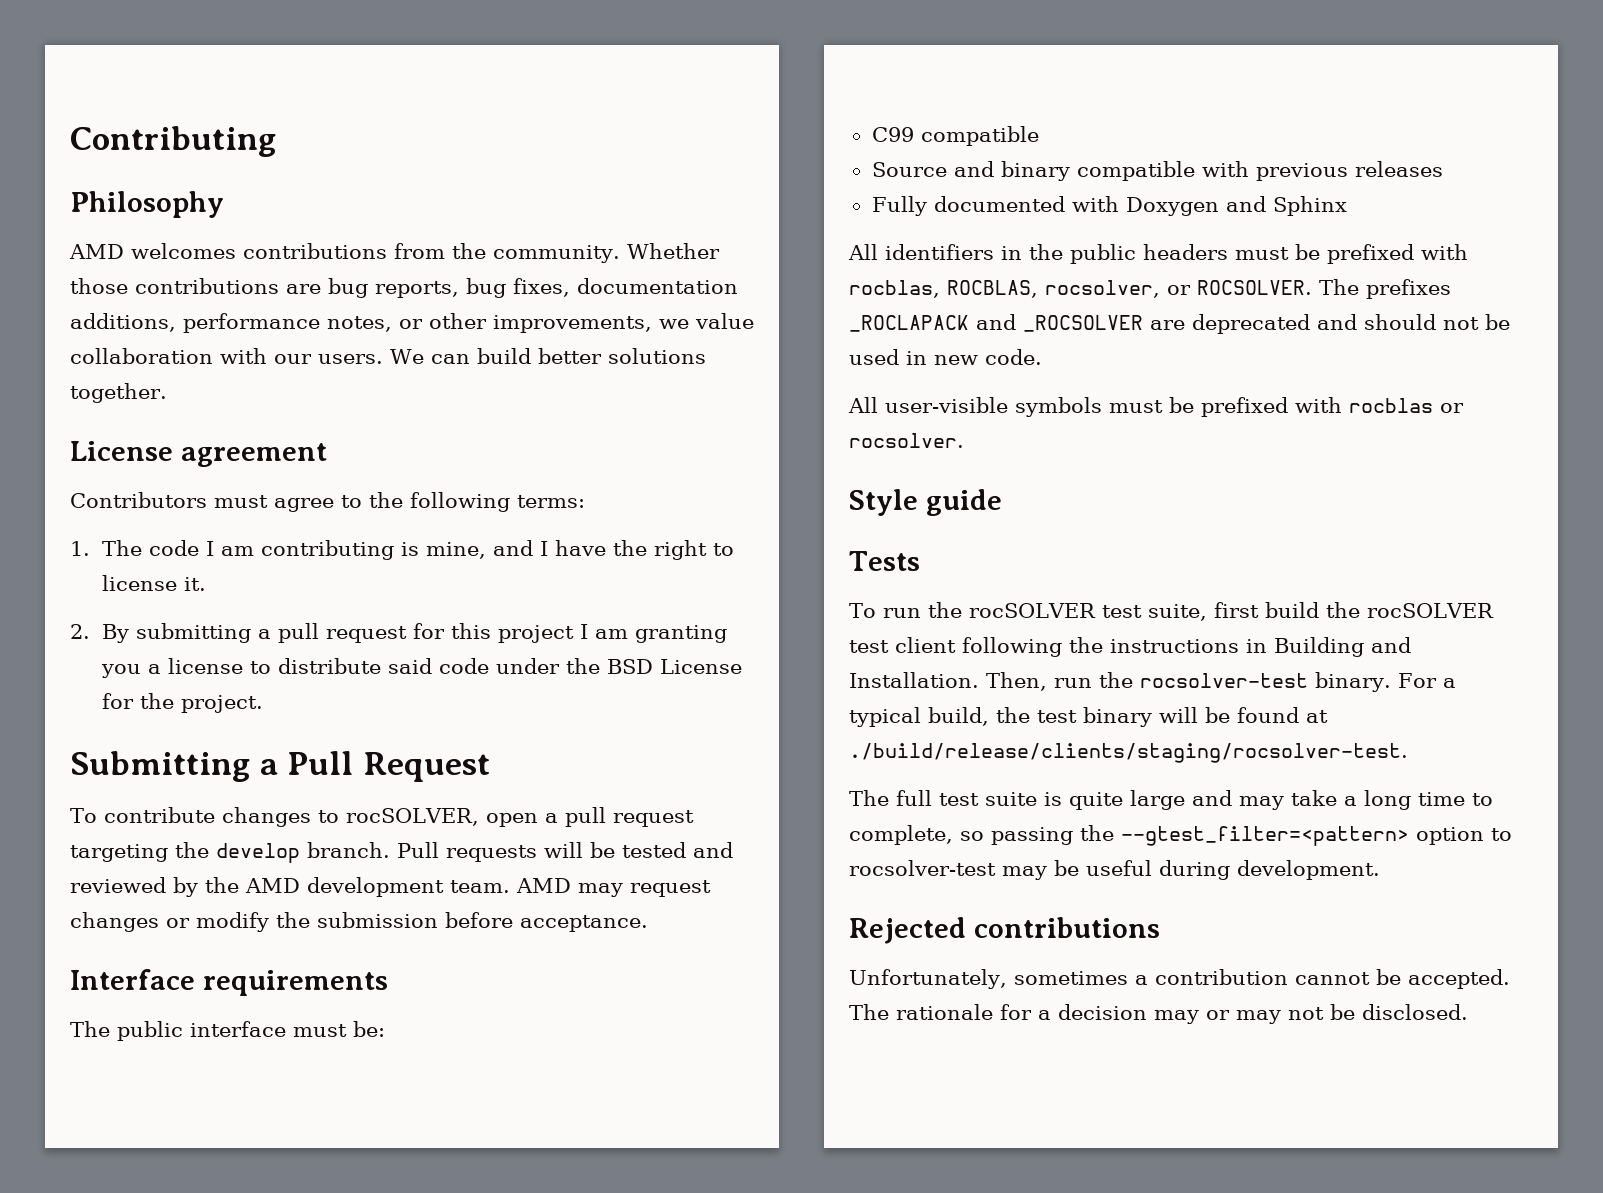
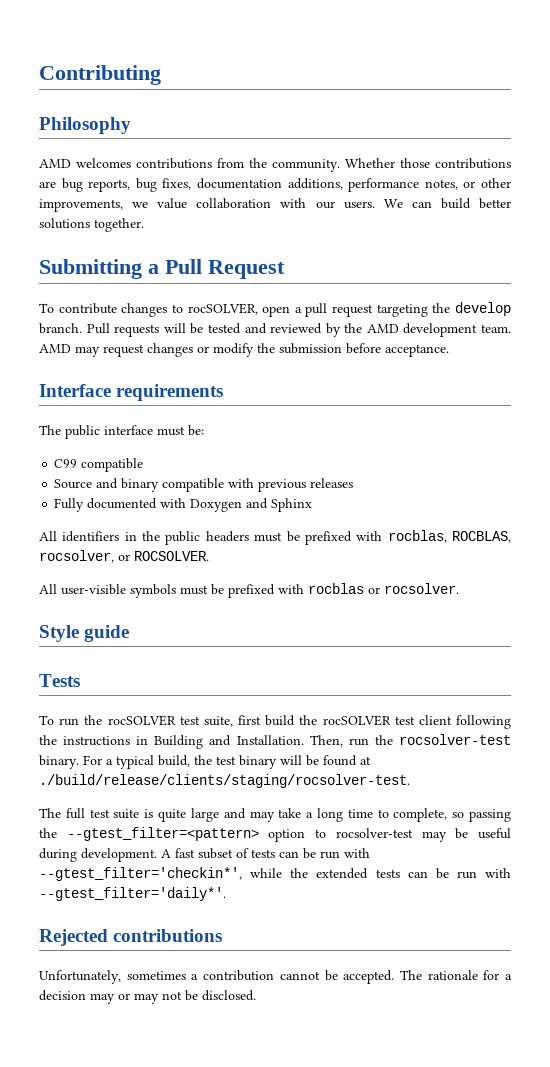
- License agreement
- Contributors must agree to the following terms:
- 1. The code I am contributing is mine, and I have the right to license it.
- 2. By submitting a pull request for this project I am granting you a license to distribute said code under the BSD License for the project.
- The prefixes _ROCLAPACK and _ROCSOLVER are deprecated and should not be used in new code.
+ A fast subset of tests can be run with --gtest_filter='checkin*', while the extended tests can be run with --gtest_filter='daily*'.

